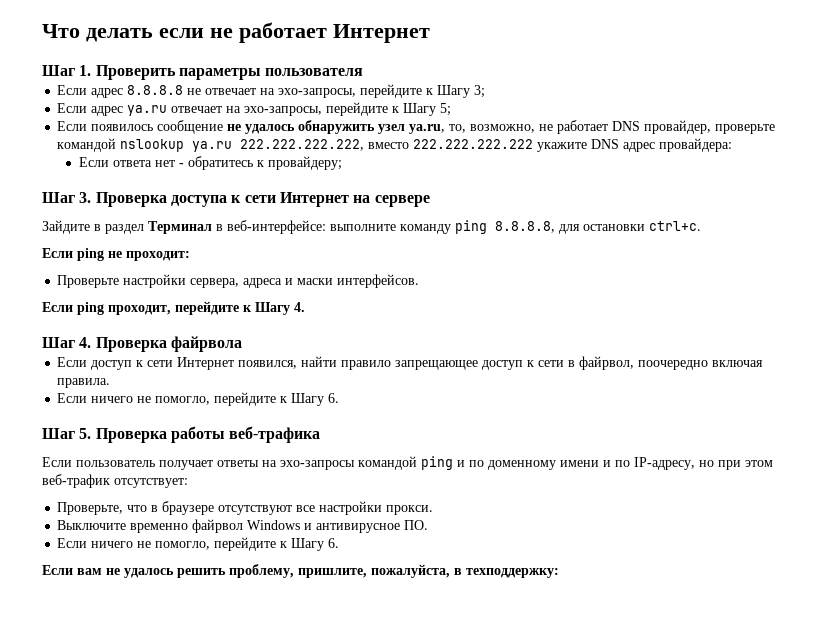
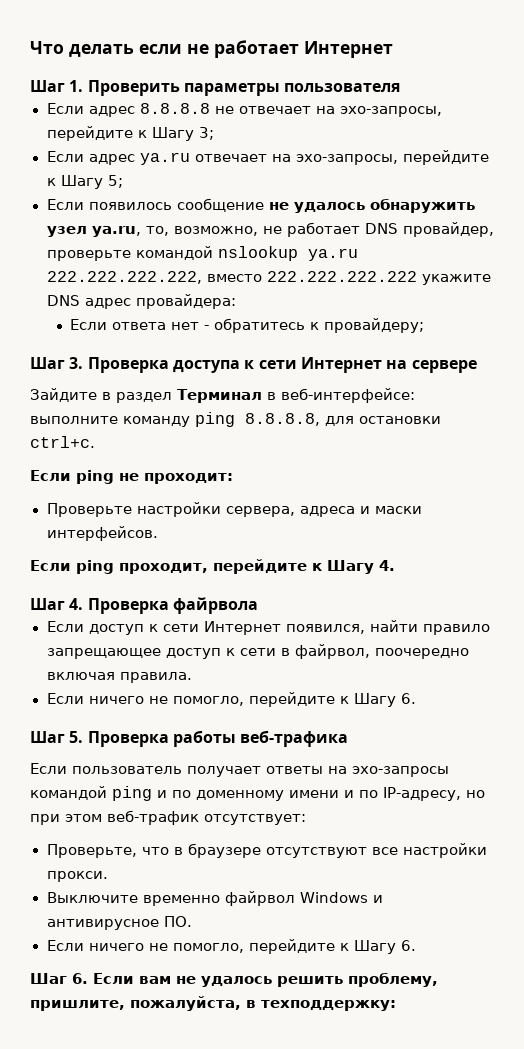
- Если вам не удалось решить проблему, пришлите, пожалуйста, в техподдержку:
+ Шаг 6. Если вам не удалось решить проблему, пришлите, пожалуйста, в техподдержку:

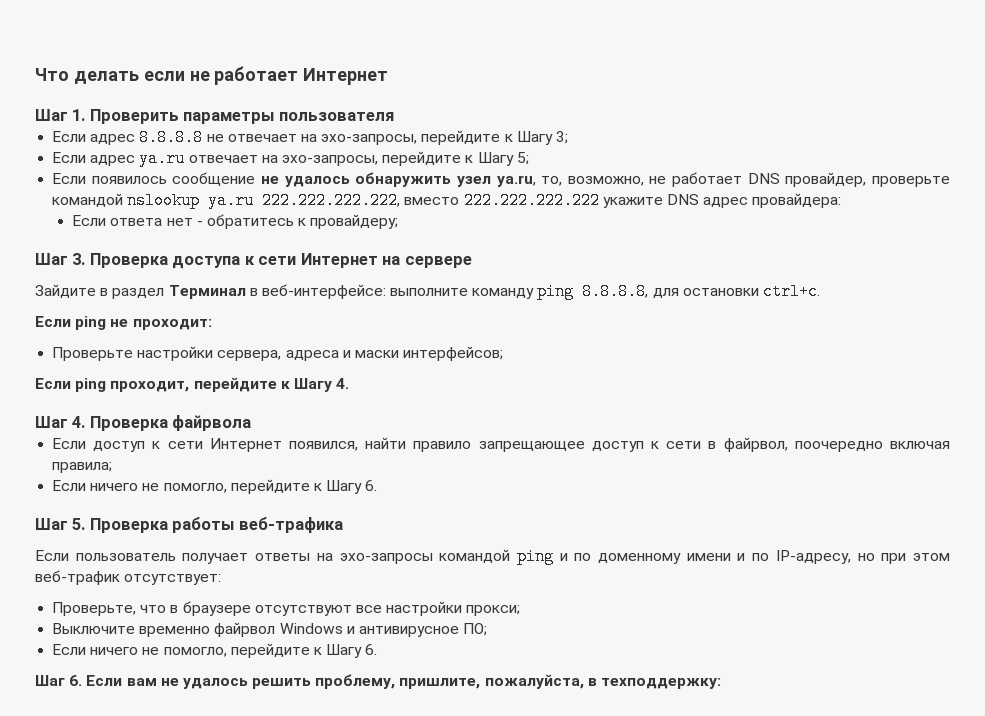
- Проверьте настройки сервера, адреса и маски интерфейсов.
+ Проверьте настройки сервера, адреса и маски интерфейсов;
- Если доступ к сети Интернет появился, найти правило запрещающее доступ к сети в файрвол, поочередно включая правила.
+ Если доступ к сети Интернет появился, найти правило запрещающее доступ к сети в файрвол, поочередно включая правила;
- Проверьте, что в браузере отсутствуют все настройки прокси.
+ Проверьте, что в браузере отсутствуют все настройки прокси;
- Выключите временно файрвол Windows и антивирусное ПО.
+ Выключите временно файрвол Windows и антивирусное ПО;

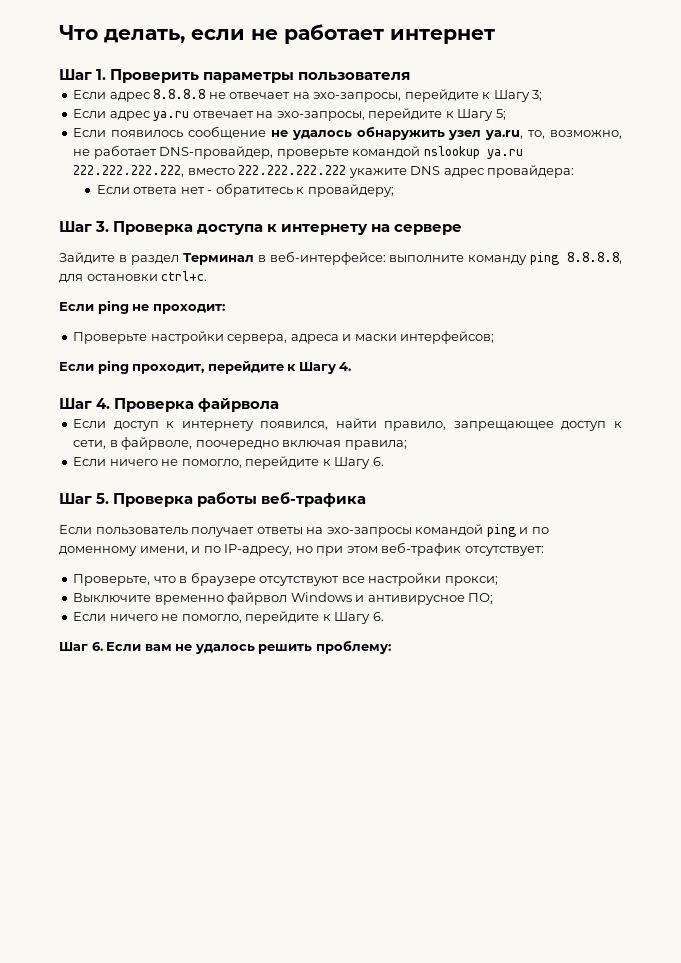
- Что делать если не работает Интернет
+ Что делать, если не работает интернет
- Если появилось сообщение не удалось обнаружить узел ya.ru, то, возможно, не работает DNS провайдер, проверьте командой nslookup ya.ru 222.222.222.222, вместо 222.222.222.222 укажите DNS адрес провайдера:
+ Если появилось сообщение не удалось обнаружить узел ya.ru, то, возможно, не работает DNS-провайдер, проверьте командой nslookup ya.ru 222.222.222.222, вместо 222.222.222.222 укажите DNS адрес провайдера:
- Шаг 3. Проверка доступа к сети Интернет на сервере
+ Шаг 3. Проверка доступа к интернету на сервере
- Если доступ к сети Интернет появился, найти правило запрещающее доступ к сети в файрвол, поочередно включая правила;
+ Если доступ к интернету появился, найти правило, запрещающее доступ к сети, в файрволе, поочередно включая правила;
- Если пользователь получает ответы на эхо-запросы командой ping и по доменному имени и по IP-адресу, но при этом веб-трафик отсутствует:
+ Если пользователь получает ответы на эхо-запросы командой ping и по доменному имени, и по IP-адресу, но при этом веб-трафик отсутствует:
- Шаг 6. Если вам не удалось решить проблему, пришлите, пожалуйста, в техподдержку:
+ Шаг 6. Если вам не удалось решить проблему:

